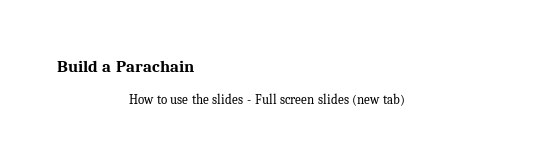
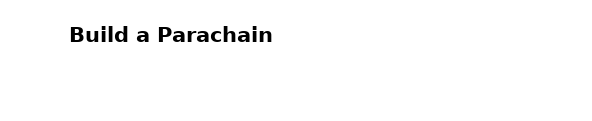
- How to use the slides - Full screen slides (new tab)

